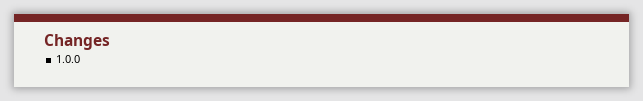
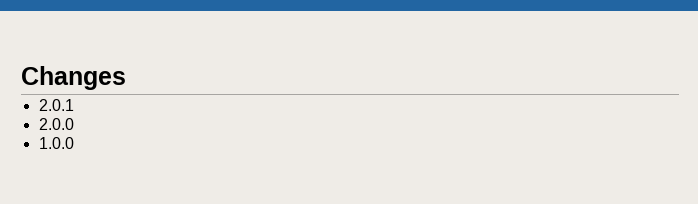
+ 2.0.1
+ 2.0.0

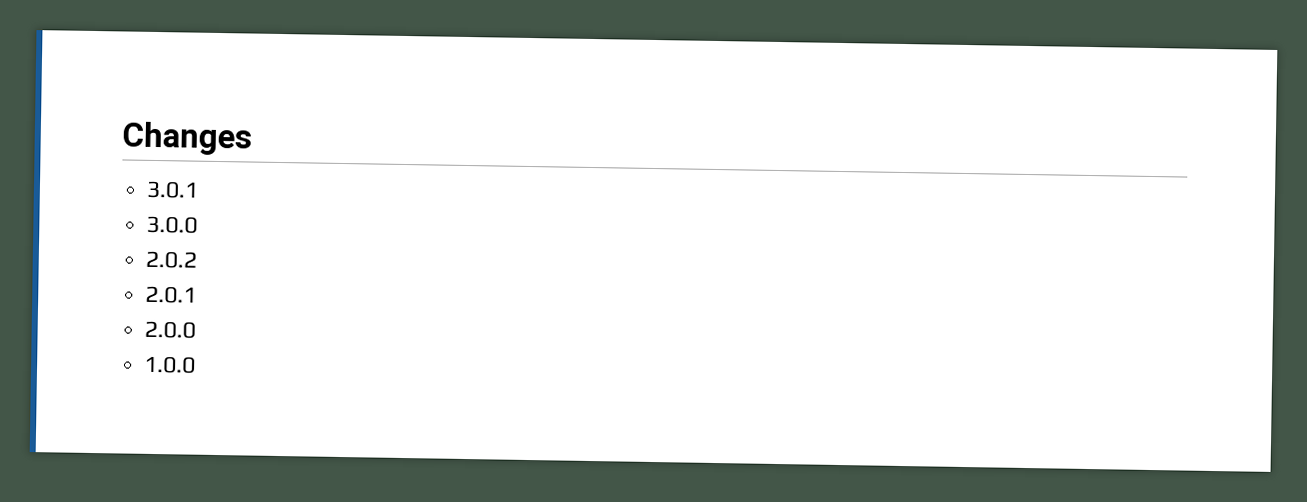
+ 3.0.1
+ 3.0.0
+ 2.0.2

